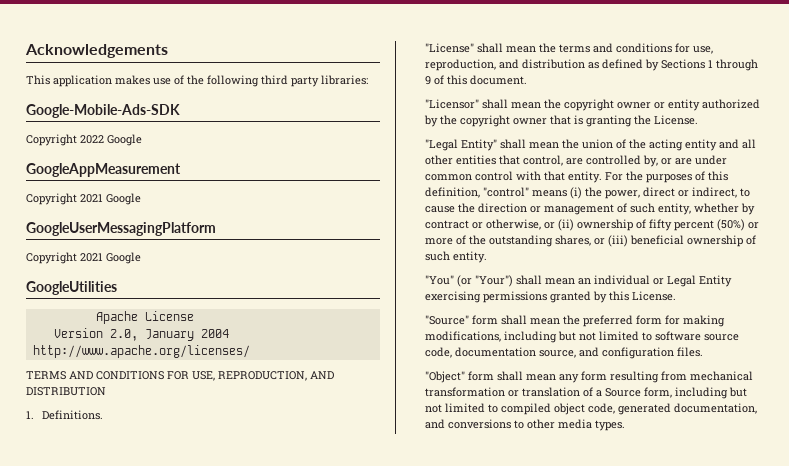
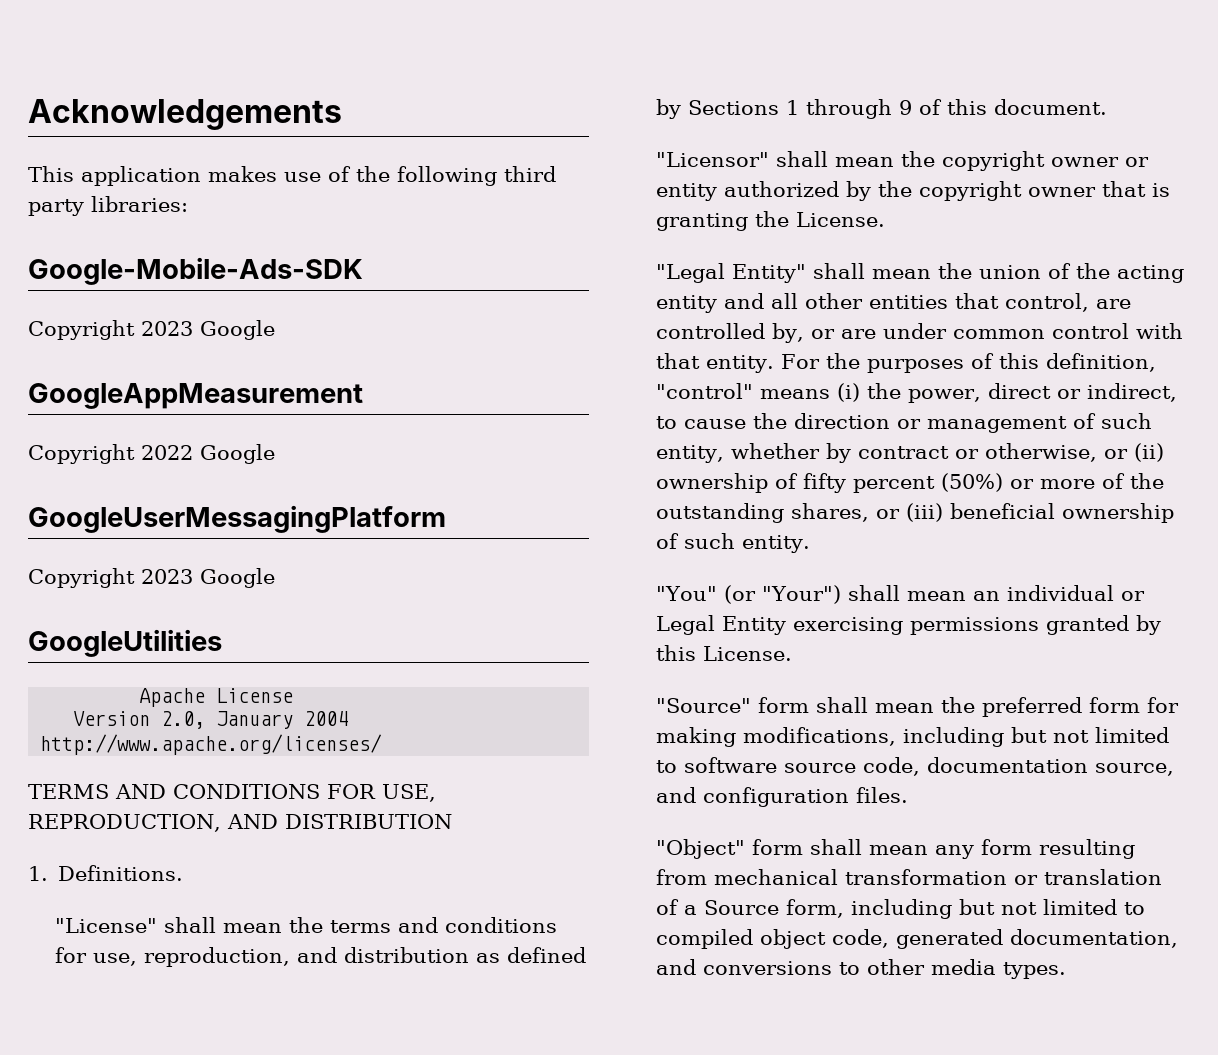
  Google-Mobile-Ads-SDK
- Copyright 2022 Google
+ Copyright 2023 Google
  GoogleAppMeasurement
- Copyright 2021 Google
+ Copyright 2022 Google
  GoogleUserMessagingPlatform
- Copyright 2021 Google
+ Copyright 2023 Google

